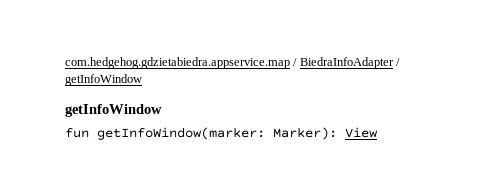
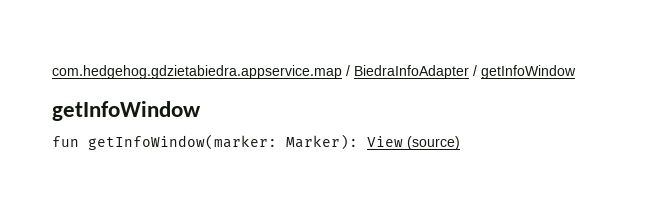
- fun getInfoWindow(marker: Marker): View
+ fun getInfoWindow(marker: Marker): View (source)

